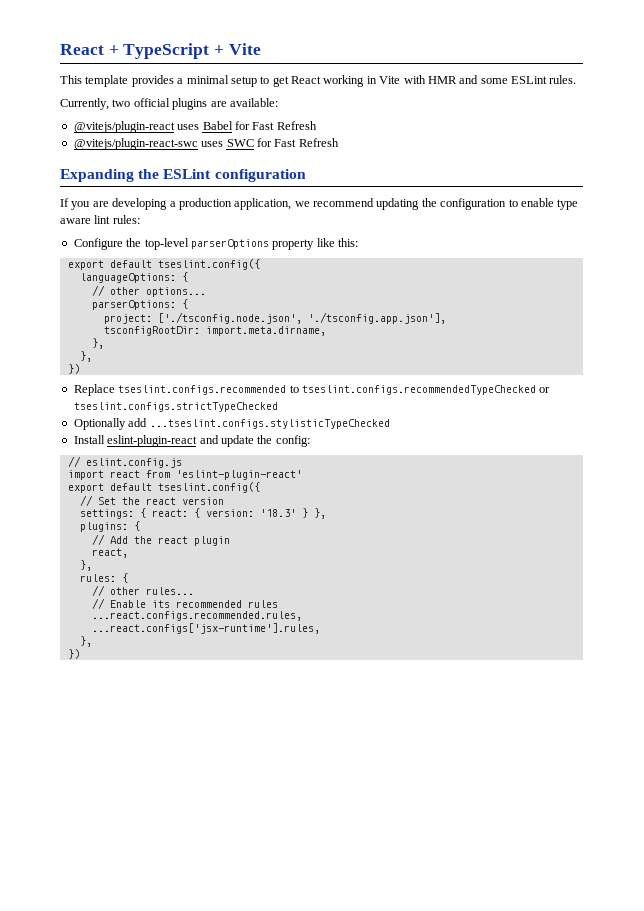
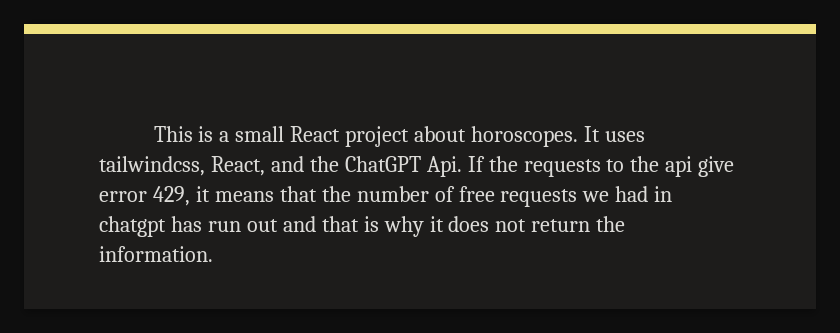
- React + TypeScript + Vite
- This template provides a minimal setup to get React working in Vite with HMR and some ESLint rules.
- Currently, two official plugins are available:
- @vitejs/plugin-react uses Babel for Fast Refresh
- @vitejs/plugin-react-swc uses SWC for Fast Refresh
- Expanding the ESLint configuration
- If you are developing a production application, we recommend updating the configuration to enable type aware lint rules:
- Configure the top-level parserOptions property like this:
- export default tseslint.config({
- languageOptions: {
- // other options...
- parserOptions: {
- project: ['./tsconfig.node.json', './tsconfig.app.json'],
- tsconfigRootDir: import.meta.dirname,
- },
- },
- })
- Replace tseslint.configs.recommended to tseslint.configs.recommendedTypeChecked or tseslint.configs.strictTypeChecked
- Optionally add ...tseslint.configs.stylisticTypeChecked
- Install eslint-plugin-react and update the config:
- // eslint.config.js
- import react from 'eslint-plugin-react'
- export default tseslint.config({
- // Set the react version
- settings: { react: { version: '18.3' } },
- plugins: {
- // Add the react plugin
- react,
- },
- rules: {
- // other rules...
- // Enable its recommended rules
- ...react.configs.recommended.rules,
- ...react.configs['jsx-runtime'].rules,
- },
- })
+ This is a small React project about horoscopes. It uses tailwindcss, React, and the ChatGPT Api. If the requests to the api give error 429, it means that the number of free requests we had in chatgpt has run out and that is why it does not return the information.

